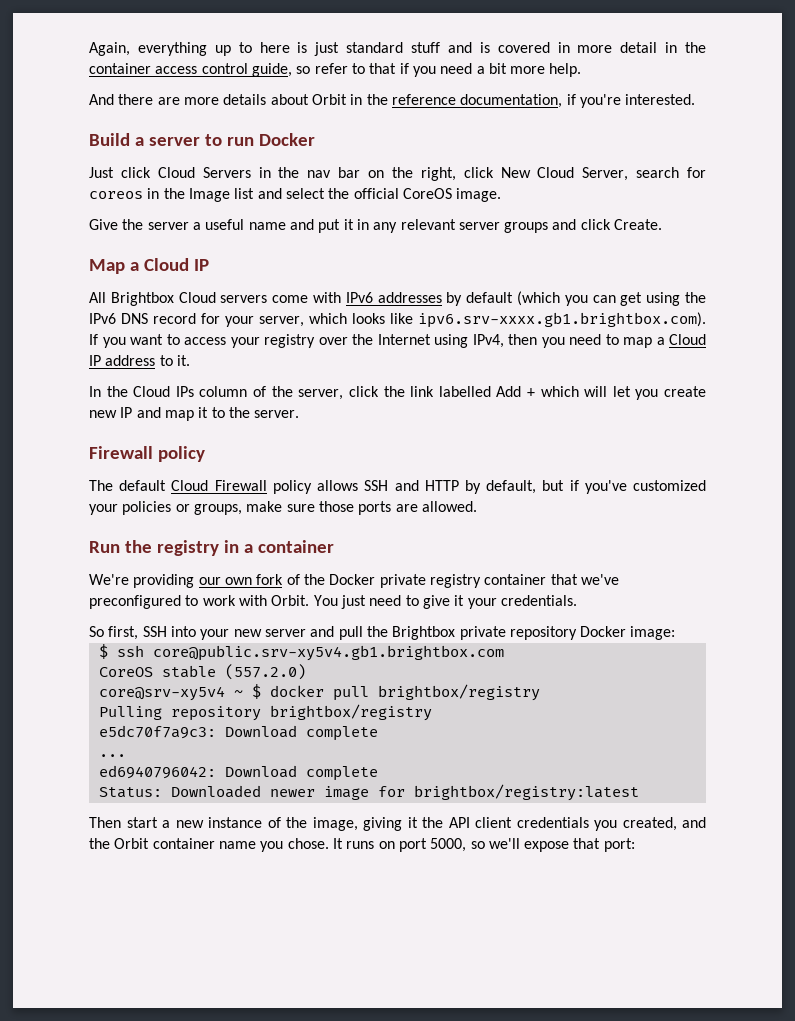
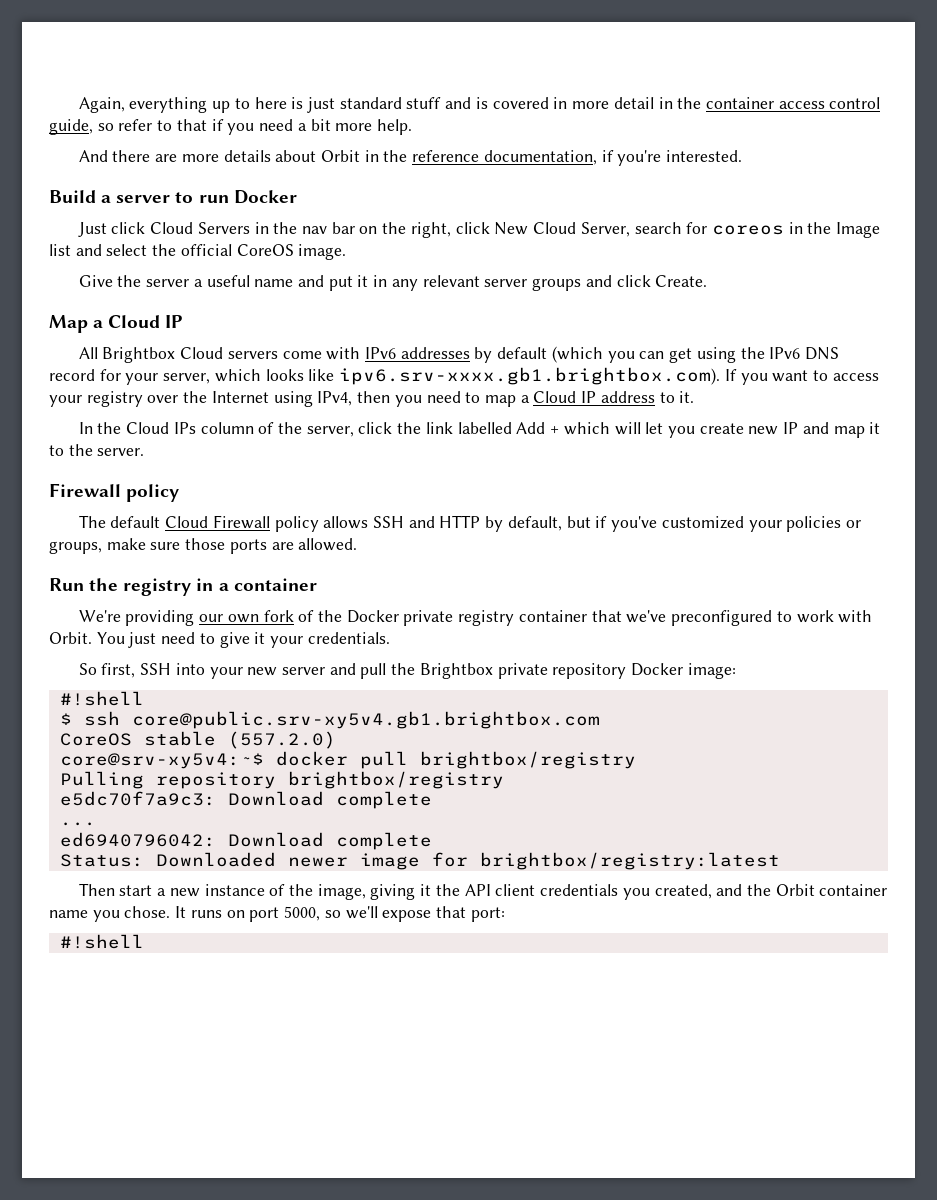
  So first, SSH into your new server and pull the Brightbox private repository Docker image:
+ #!shell
- core@srv-xy5v4 ~ $ docker pull brightbox/registry
+ core@srv-xy5v4:~$ docker pull brightbox/registry
  It runs on port 5000, so we'll expose that port:
+ #!shell

